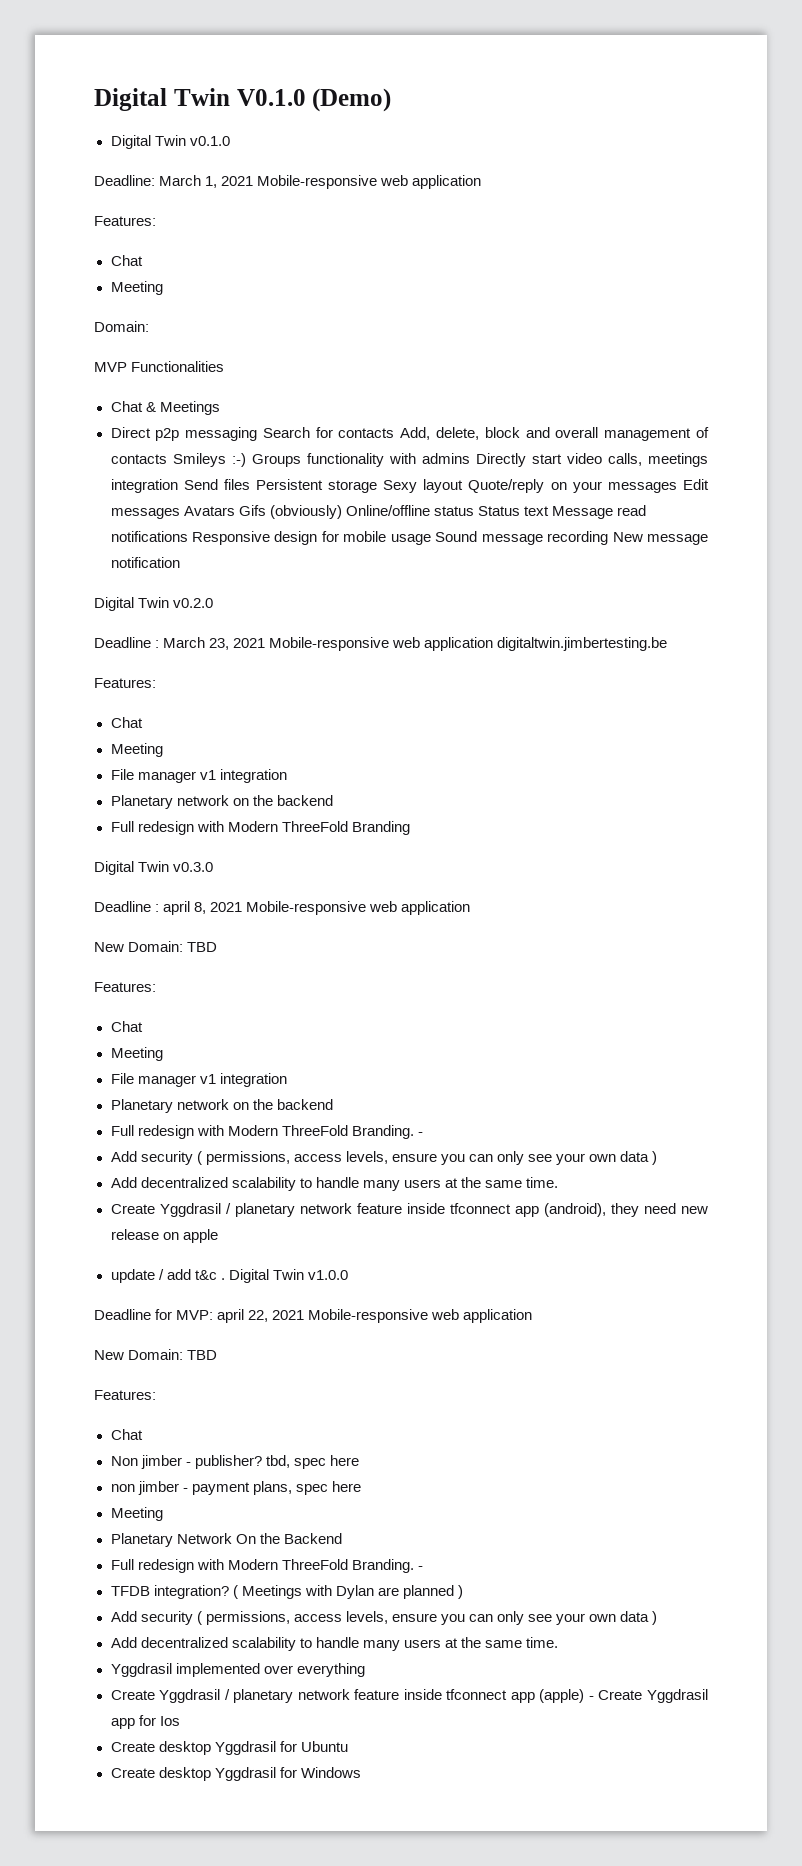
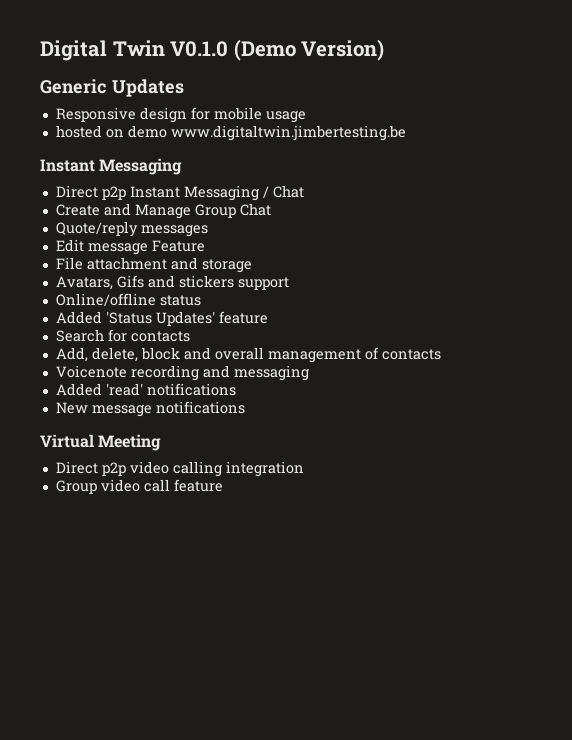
- Digital Twin V0.1.0 (Demo)
- Digital Twin v0.1.0
- Deadline: March 1, 2021 Mobile-responsive web application
- Features:
- Chat
- Meeting
- Domain:
- MVP Functionalities
- Chat & Meetings
- Direct p2p messaging Search for contacts Add, delete, block and overall management of contacts Smileys :-) Groups functionality with admins Directly start video calls, meetings integration Send files Persistent storage Sexy layout Quote/reply on your messages Edit messages Avatars Gifs (obviously) Online/offline status Status text Message read notifications Responsive design for mobile usage Sound message recording New message notification
- Digital Twin v0.2.0
- Deadline : March 23, 2021 Mobile-responsive web application digitaltwin.jimbertesting.be
- Features:
- Chat
- Meeting
- File manager v1 integration
- Planetary network on the backend
- Full redesign with Modern ThreeFold Branding
- Digital Twin v0.3.0
- Deadline : april 8, 2021 Mobile-responsive web application
- New Domain: TBD
- Features:
- Chat
- Meeting
- File manager v1 integration
- Planetary network on the backend
- Full redesign with Modern ThreeFold Branding. -
- Add security ( permissions, access levels, ensure you can only see your own data )
- Add decentralized scalability to handle many users at the same time.
- Create Yggdrasil / planetary network feature inside tfconnect app (android), they need new release on apple
- update / add t&c . Digital Twin v1.0.0
- Deadline for MVP: april 22, 2021 Mobile-responsive web application
- New Domain: TBD
- Features:
- Chat
- Non jimber - publisher? tbd, spec here
- non jimber - payment plans, spec here
- Meeting
- Planetary Network On the Backend
- Full redesign with Modern ThreeFold Branding. -
- TFDB integration? ( Meetings with Dylan are planned )
- Add security ( permissions, access levels, ensure you can only see your own data )
- Add decentralized scalability to handle many users at the same time.
- Yggdrasil implemented over everything
- Create Yggdrasil / planetary network feature inside tfconnect app (apple) - Create Yggdrasil app for Ios
- Create desktop Yggdrasil for Ubuntu
- Create desktop Yggdrasil for Windows
+ Digital Twin V0.1.0 (Demo Version)
+ Generic Updates
+ Responsive design for mobile usage
+ hosted on demo www.digitaltwin.jimbertesting.be
+ Instant Messaging
+ Direct p2p Instant Messaging / Chat
+ Create and Manage Group Chat
+ Quote/reply messages
+ Edit message Feature
+ File attachment and storage
+ Avatars, Gifs and stickers support
+ Online/offline status
+ Added 'Status Updates' feature
+ Search for contacts
+ Add, delete, block and overall management of contacts
+ Voicenote recording and messaging
+ Added 'read' notifications
+ New message notifications
+ Virtual Meeting
+ Direct p2p video calling integration
+ Group video call feature

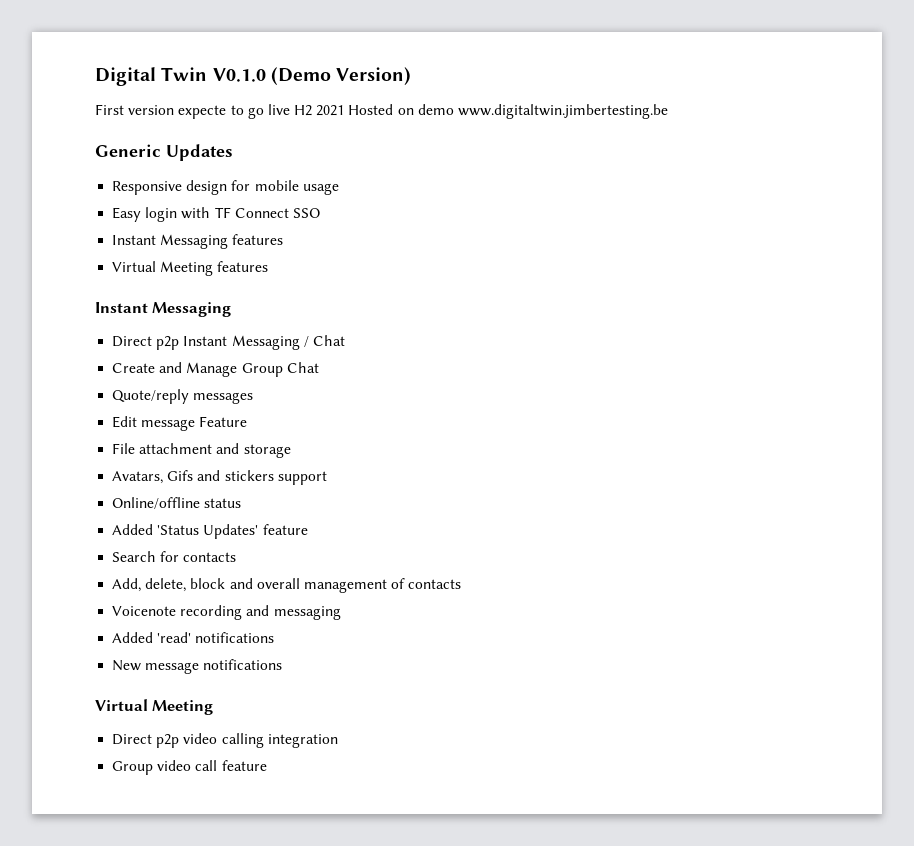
+ First version expecte to go live H2 2021 Hosted on demo www.digitaltwin.jimbertesting.be
- hosted on demo www.digitaltwin.jimbertesting.be
+ Easy login with TF Connect SSO
+ Instant Messaging features
+ Virtual Meeting features

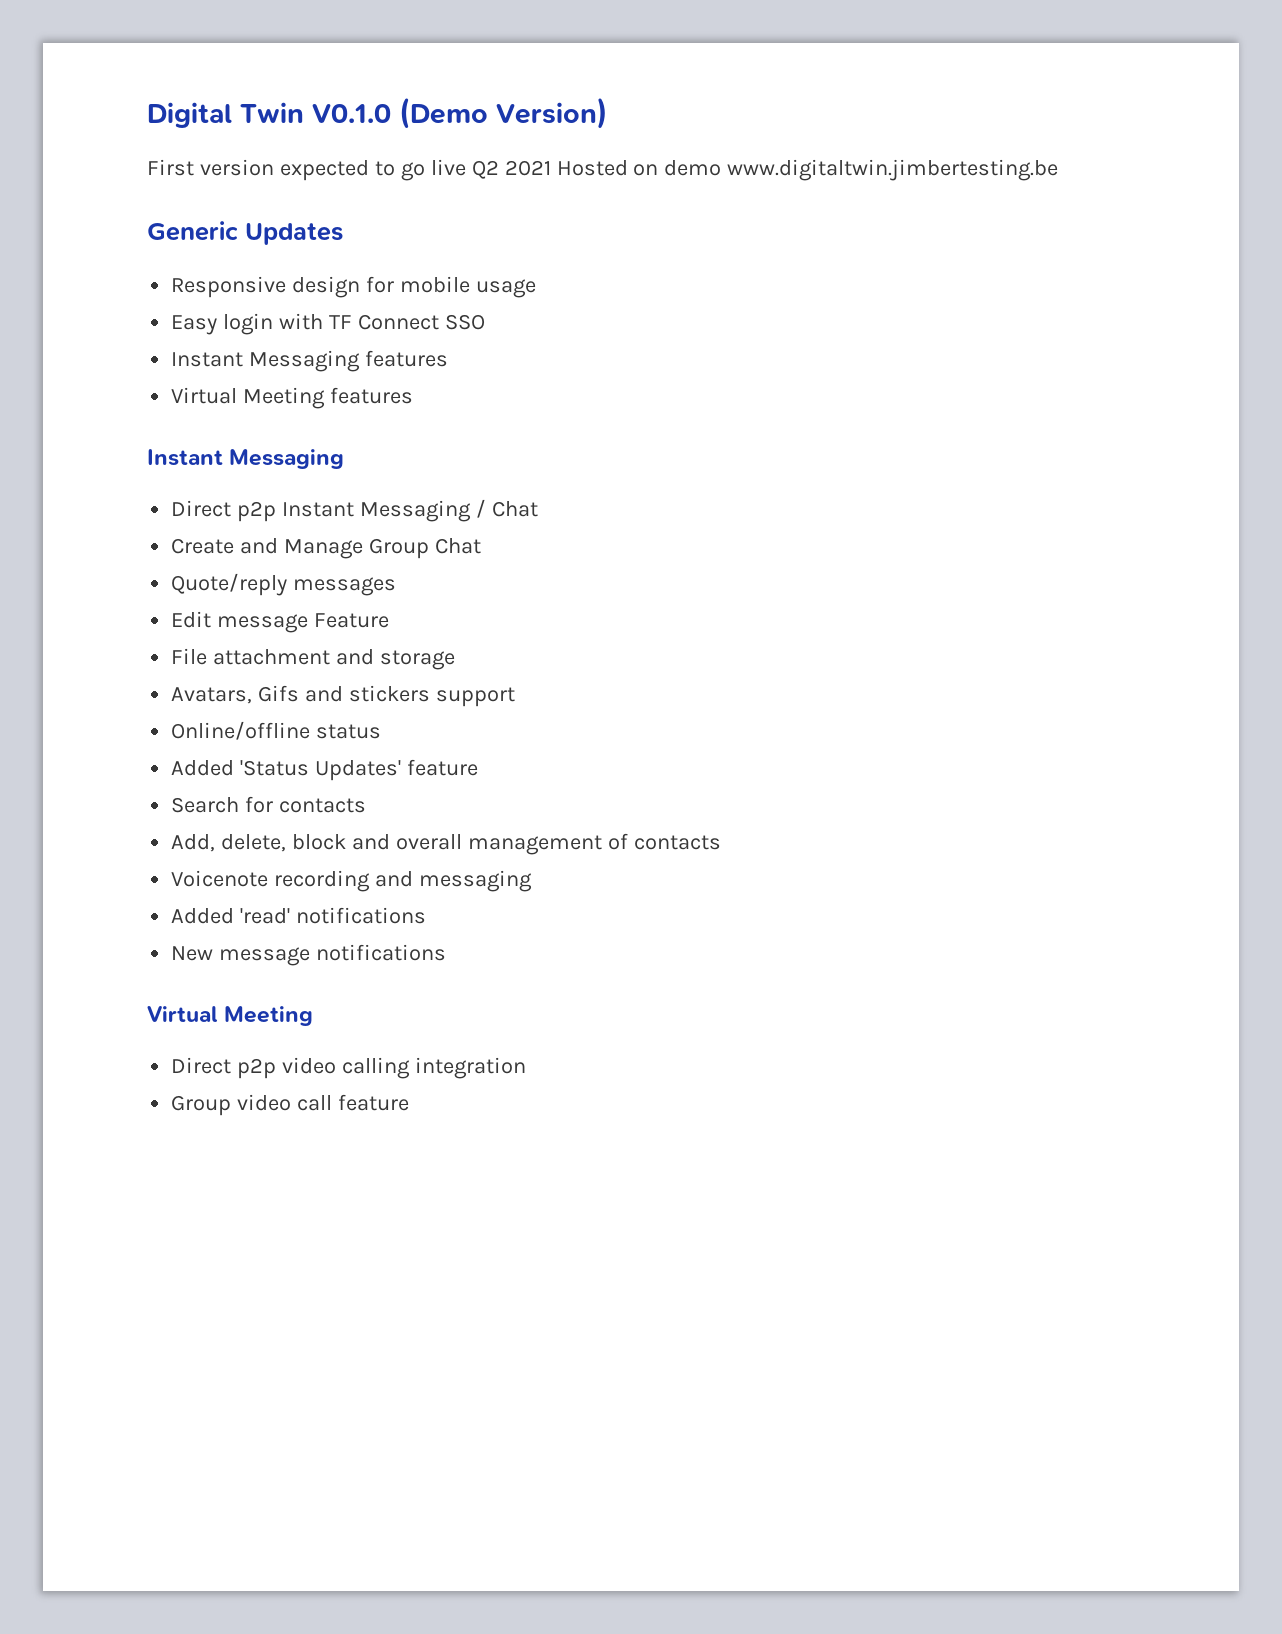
- First version expecte to go live H2 2021 Hosted on demo www.digitaltwin.jimbertesting.be
+ First version expected to go live Q2 2021 Hosted on demo www.digitaltwin.jimbertesting.be

